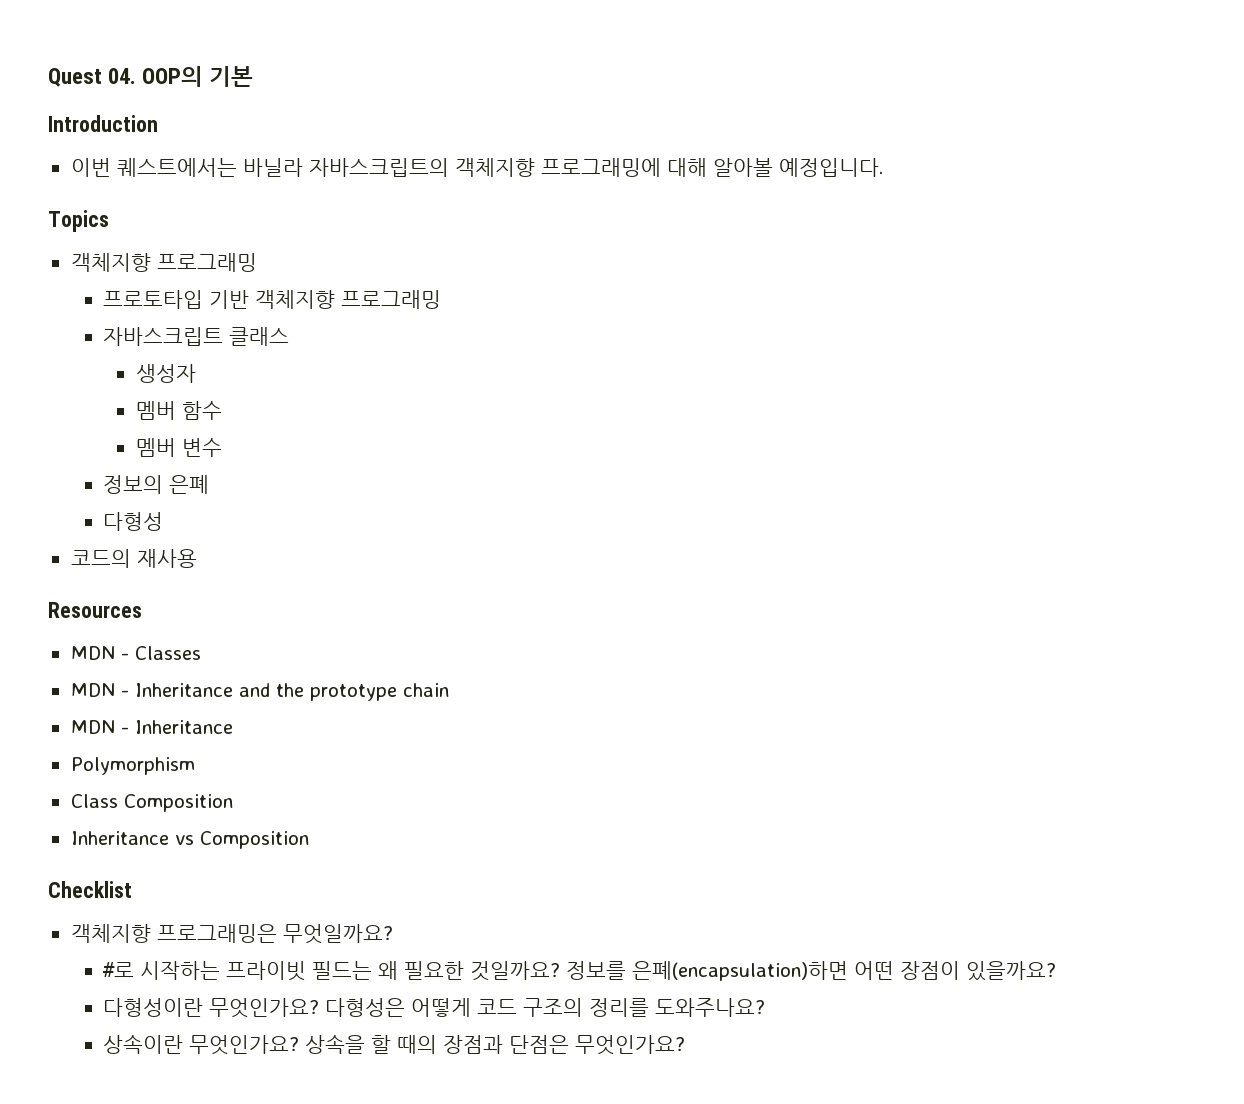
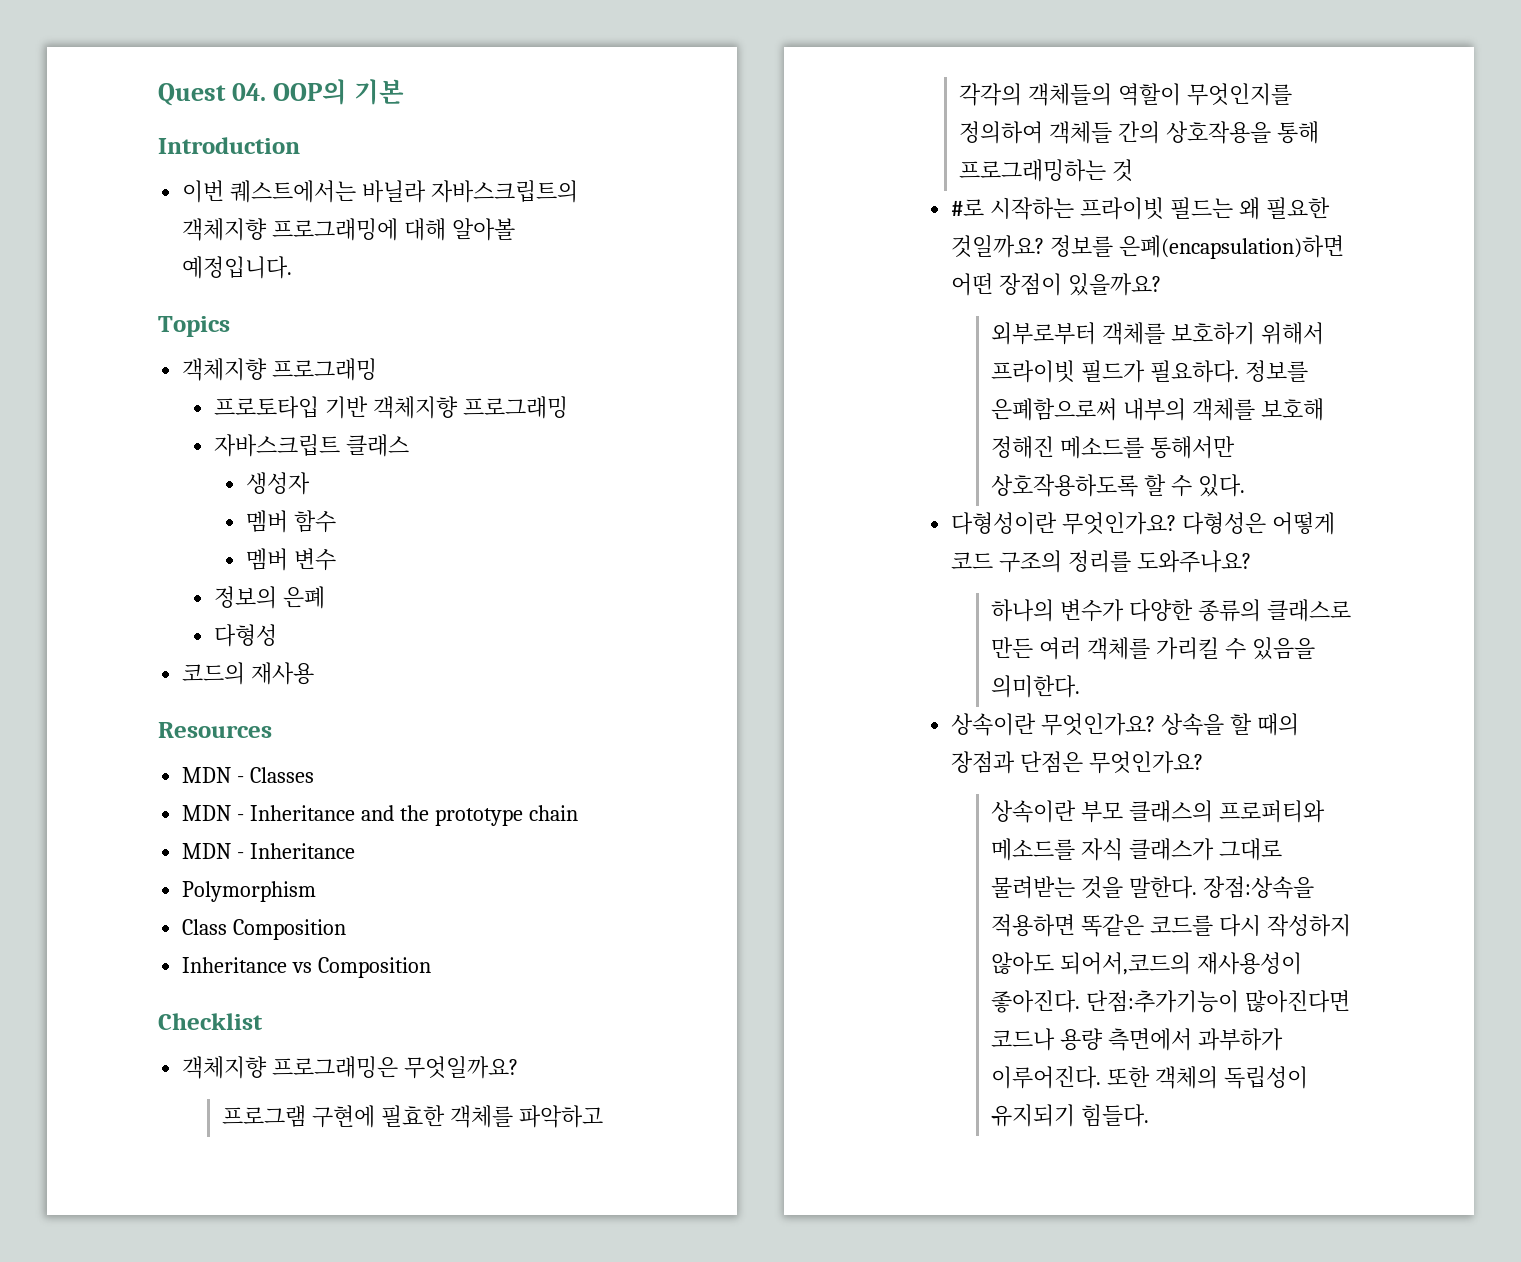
+ 프로그램 구현에 필효한 객체를 파악하고 각각의 객체들의 역할이 무엇인지를 정의하여 객체들 간의 상호작용을 통해 프로그래밍하는 것
+ 외부로부터 객체를 보호하기 위해서 프라이빗 필드가 필요하다. 정보를 은폐함으로써 내부의 객체를 보호해 정해진 메소드를 통해서만 상호작용하도록 할 수 있다.
+ 하나의 변수가 다양한 종류의 클래스로 만든 여러 객체를 가리킬 수 있음을 의미한다.
+ 상속이란 부모 클래스의 프로퍼티와 메소드를 자식 클래스가 그대로 물려받는 것을 말한다. 장점:상속을 적용하면 똑같은 코드를 다시 작성하지 않아도 되어서,코드의 재사용성이 좋아진다. 단점:추가기능이 많아진다면 코드나 용량 측면에서 과부하가 이루어진다. 또한 객체의 독립성이 유지되기 힘들다.

